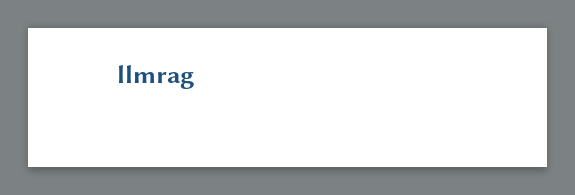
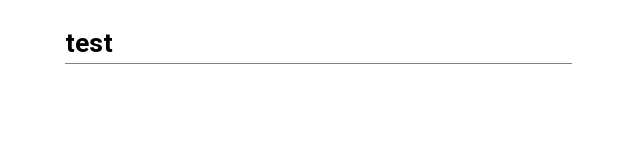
- llmrag
+ test

